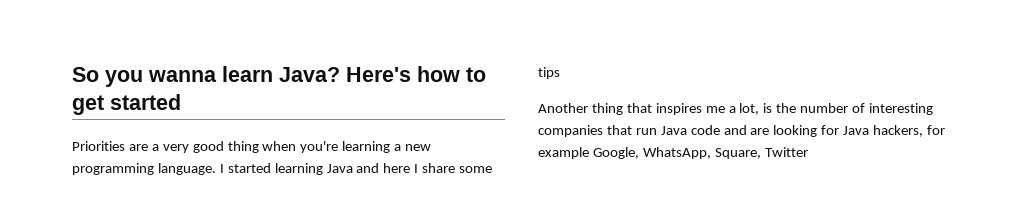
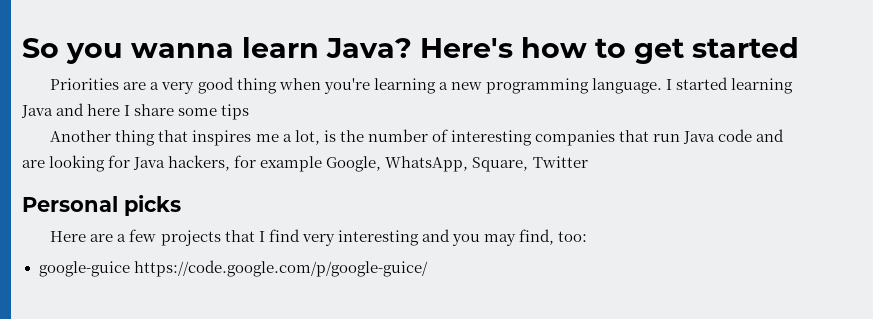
+ Personal picks
+ Here are a few projects that I find very interesting and you may find, too:
+ google-guice https://code.google.com/p/google-guice/

